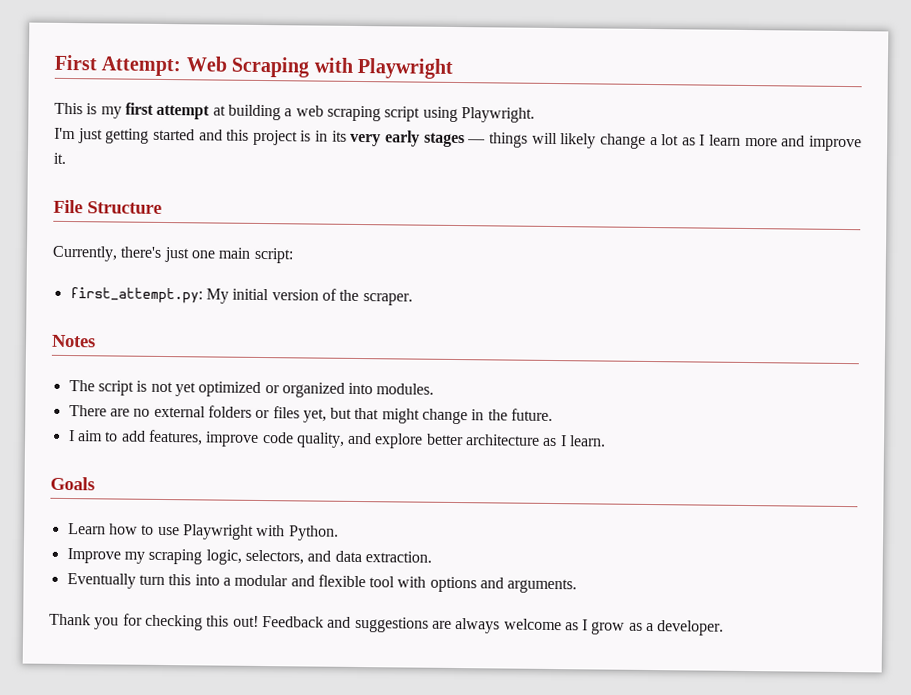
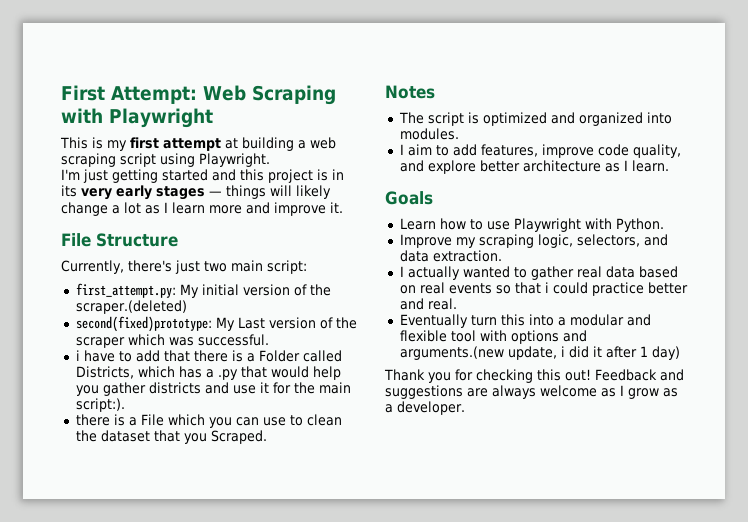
- Currently, there's just one main script:
+ Currently, there's just two main script:
- first_attempt.py: My initial version of the scraper.
+ first_attempt.py: My initial version of the scraper.(deleted)
+ second(fixed)prototype: My Last version of the scraper which was successful.
+ i have to add that there is a Folder called Districts, which has a .py that would help you gather districts and use it for the main script:).
+ there is a File which you can use to clean the dataset that you Scraped.
- The script is not yet optimized or organized into modules.
+ The script is optimized and organized into modules.
- There are no external folders or files yet, but that might change in the future.
+ I actually wanted to gather real data based on real events so that i could practice better and real.
- Eventually turn this into a modular and flexible tool with options and arguments.
+ Eventually turn this into a modular and flexible tool with options and arguments.(new update, i did it after 1 day)

